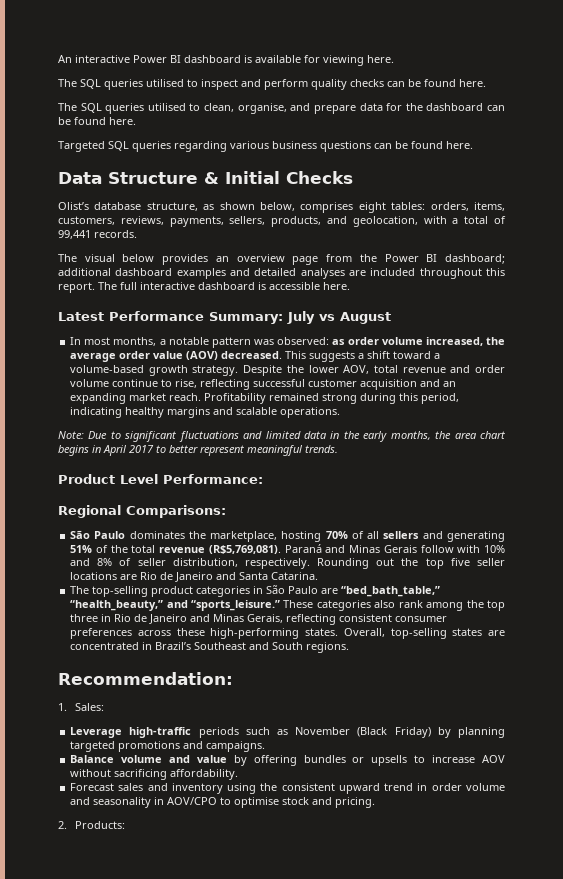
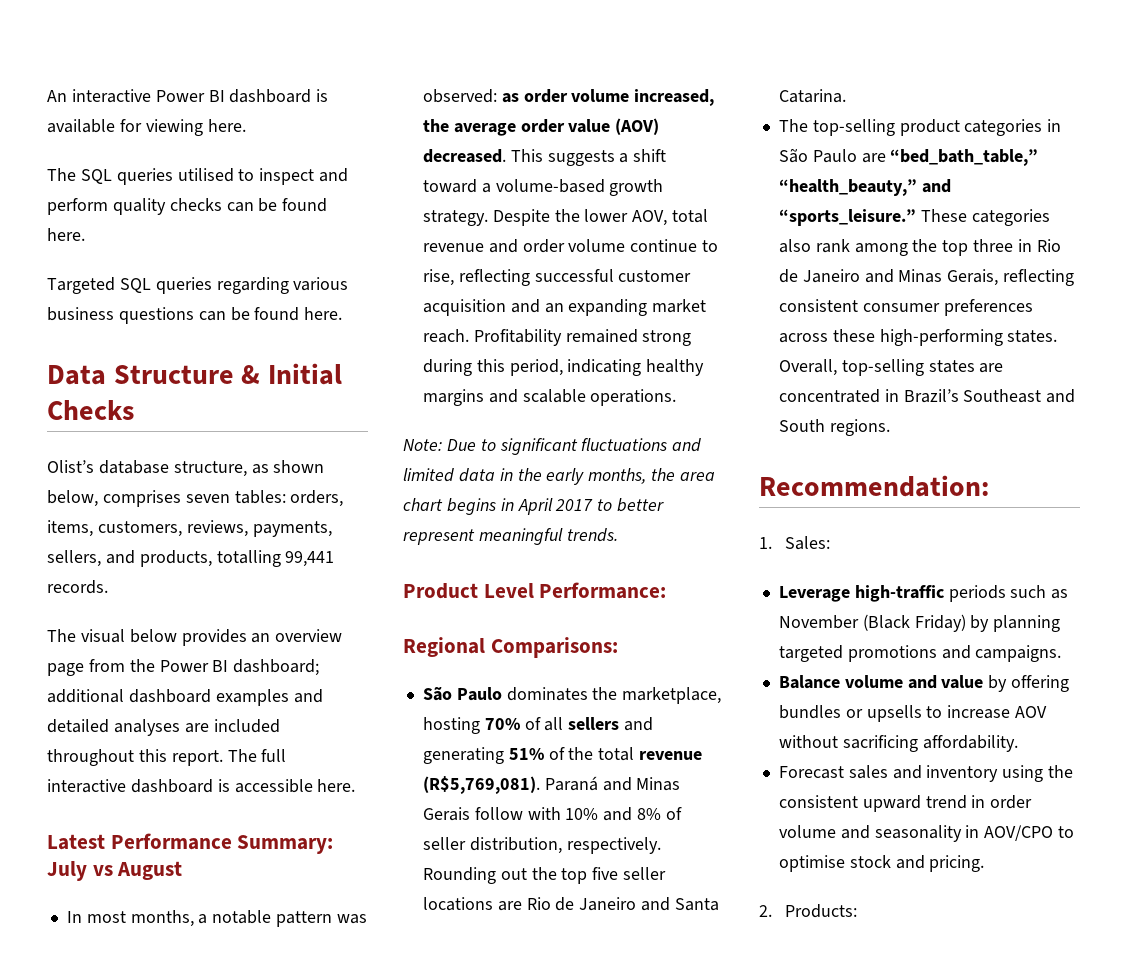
- The SQL queries utilised to clean, organise, and prepare data for the dashboard can be found here.
- Olist’s database structure, as shown below, comprises eight tables: orders, items, customers, reviews, payments, sellers, products, and geolocation, with a total of 99,441 records.
+ Olist’s database structure, as shown below, comprises seven tables: orders, items, customers, reviews, payments, sellers, and products, totalling 99,441 records.

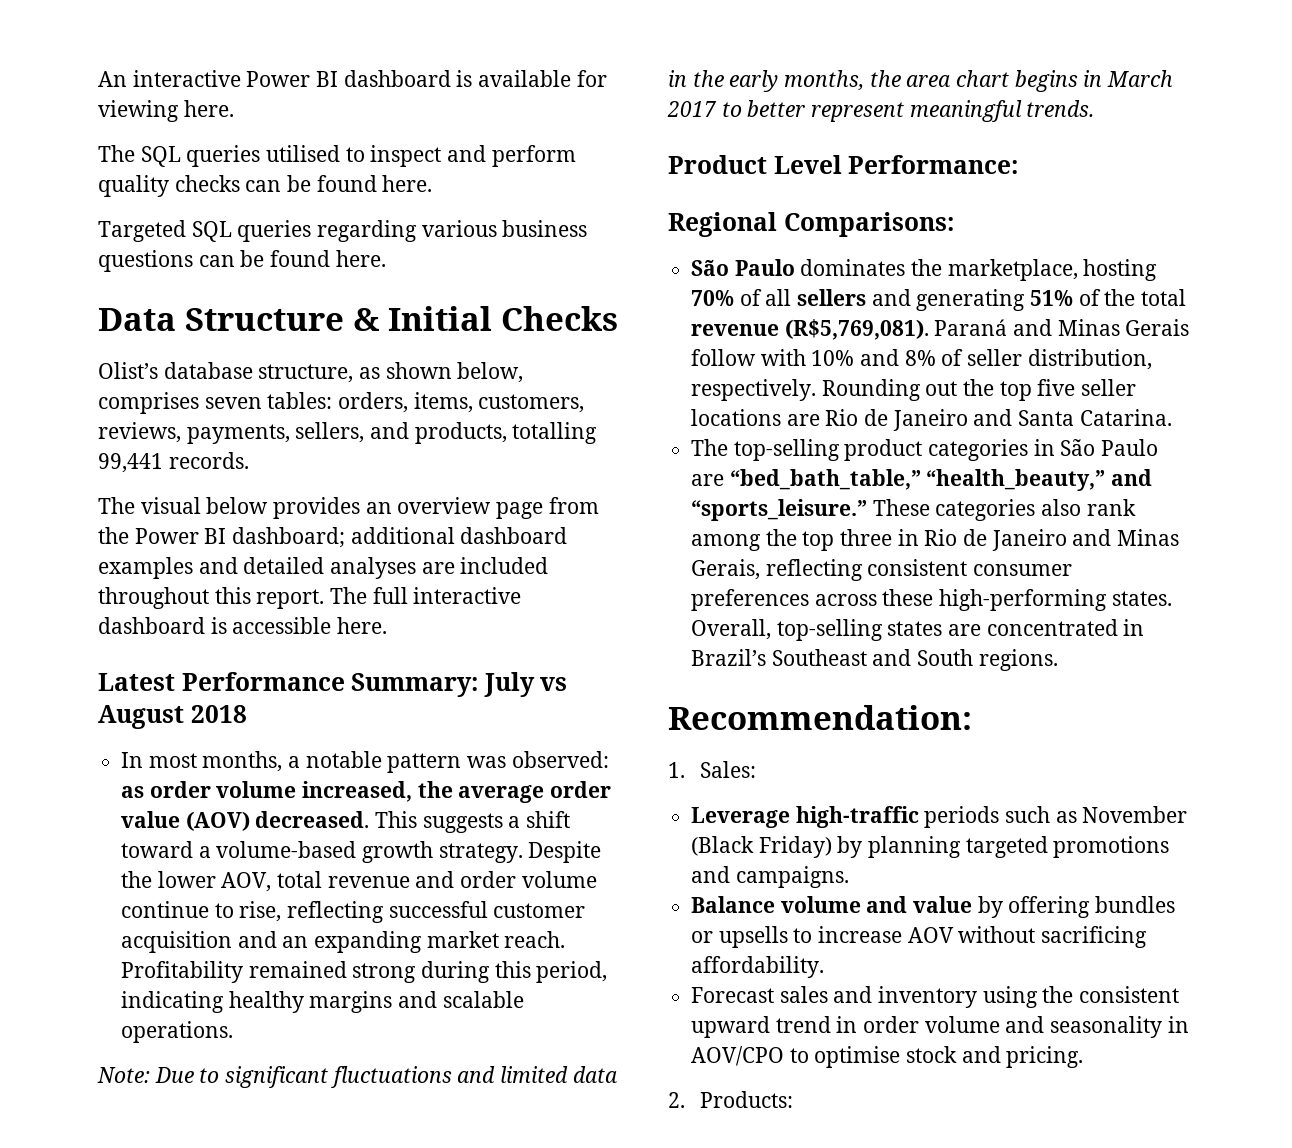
- Latest Performance Summary: July vs August
+ Latest Performance Summary: July vs August 2018
- Note: Due to significant fluctuations and limited data in the early months, the area chart begins in April 2017 to better represent meaningful trends.
+ Note: Due to significant fluctuations and limited data in the early months, the area chart begins in March 2017 to better represent meaningful trends.

